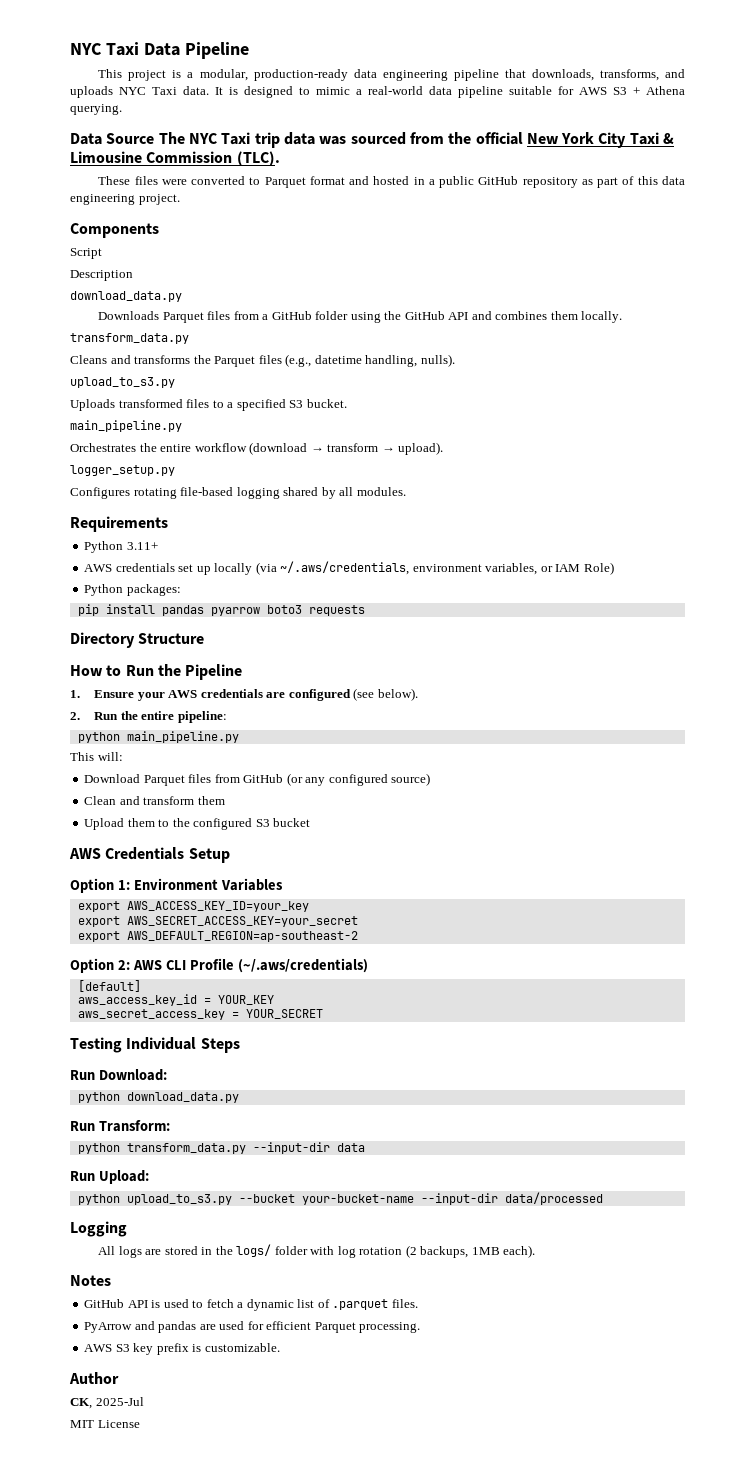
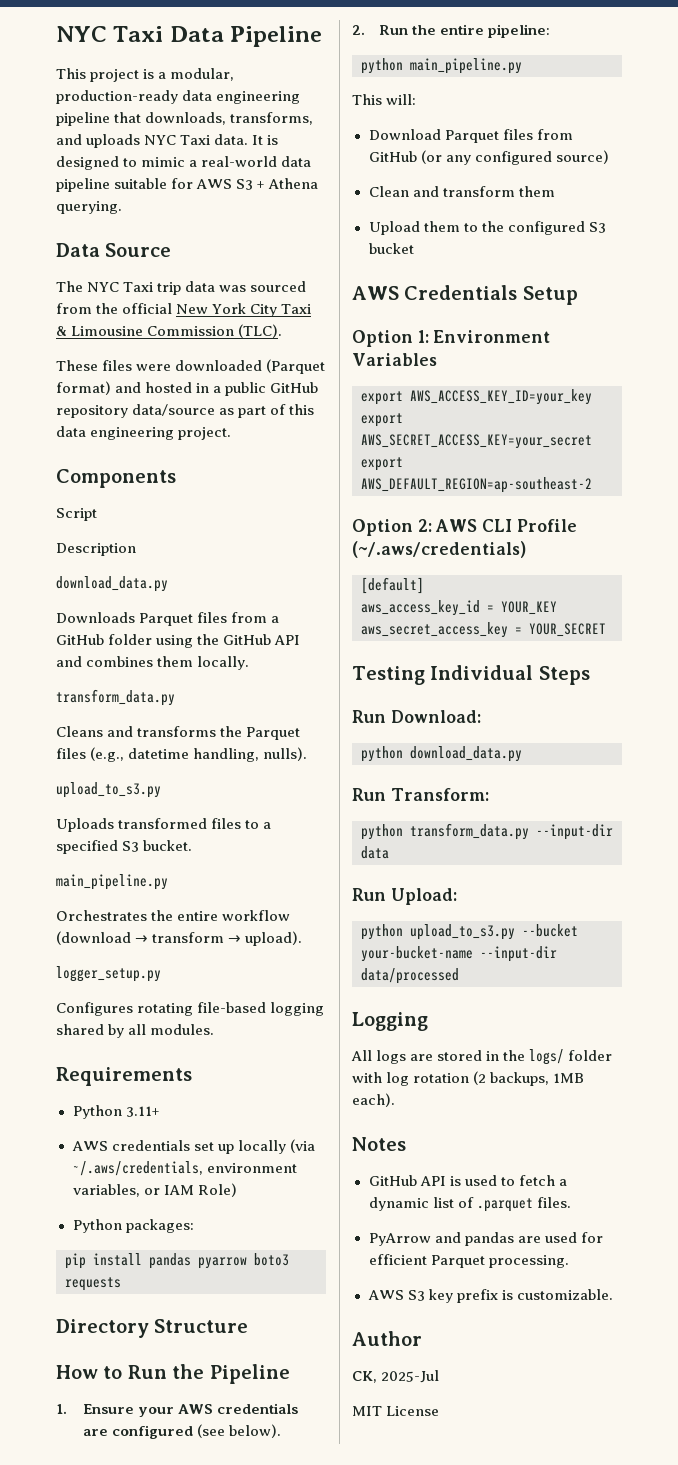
- Data Source The NYC Taxi trip data was sourced from the official New York City Taxi & Limousine Commission (TLC).
+ Data Source
+ The NYC Taxi trip data was sourced from the official New York City Taxi & Limousine Commission (TLC).
- These files were converted to Parquet format and hosted in a public GitHub repository as part of this data engineering project.
+ These files were downloaded (Parquet format) and hosted in a public GitHub repository data/source as part of this data engineering project.

